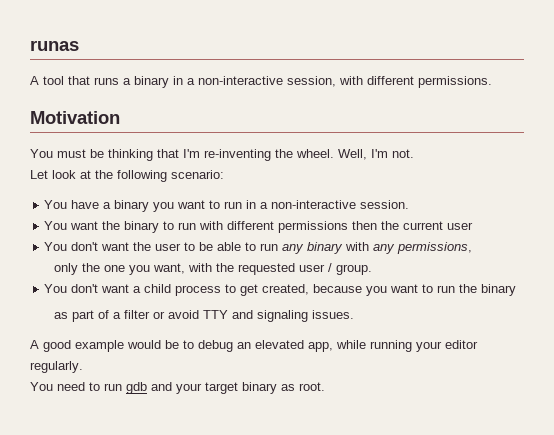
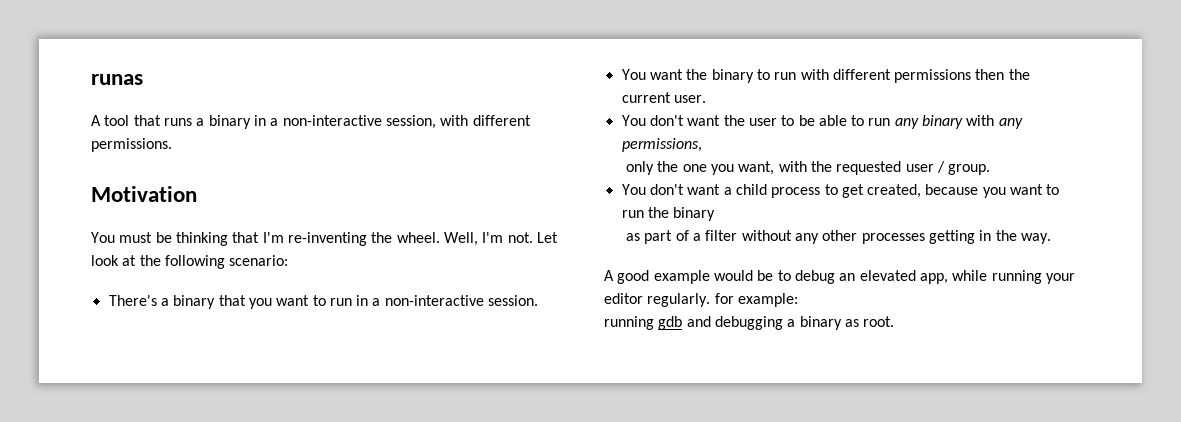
- Well, I'm not.
- Let look at the following scenario:
+ Well, I'm not. Let look at the following scenario:
- You have a binary you want to run in a non-interactive session.
+ There's a binary that you want to run in a non-interactive session.
- You want the binary to run with different permissions then the current user
+ You want the binary to run with different permissions then the current user.
- as part of a filter or avoid TTY and signaling issues.
+ as part of a filter without any other processes getting in the way.
- A good example would be to debug an elevated app, while running your editor regularly.
- You need to run gdb and your target binary as root.
+ A good example would be to debug an elevated app, while running your editor regularly. for example:
+ running gdb and debugging a binary as root.

